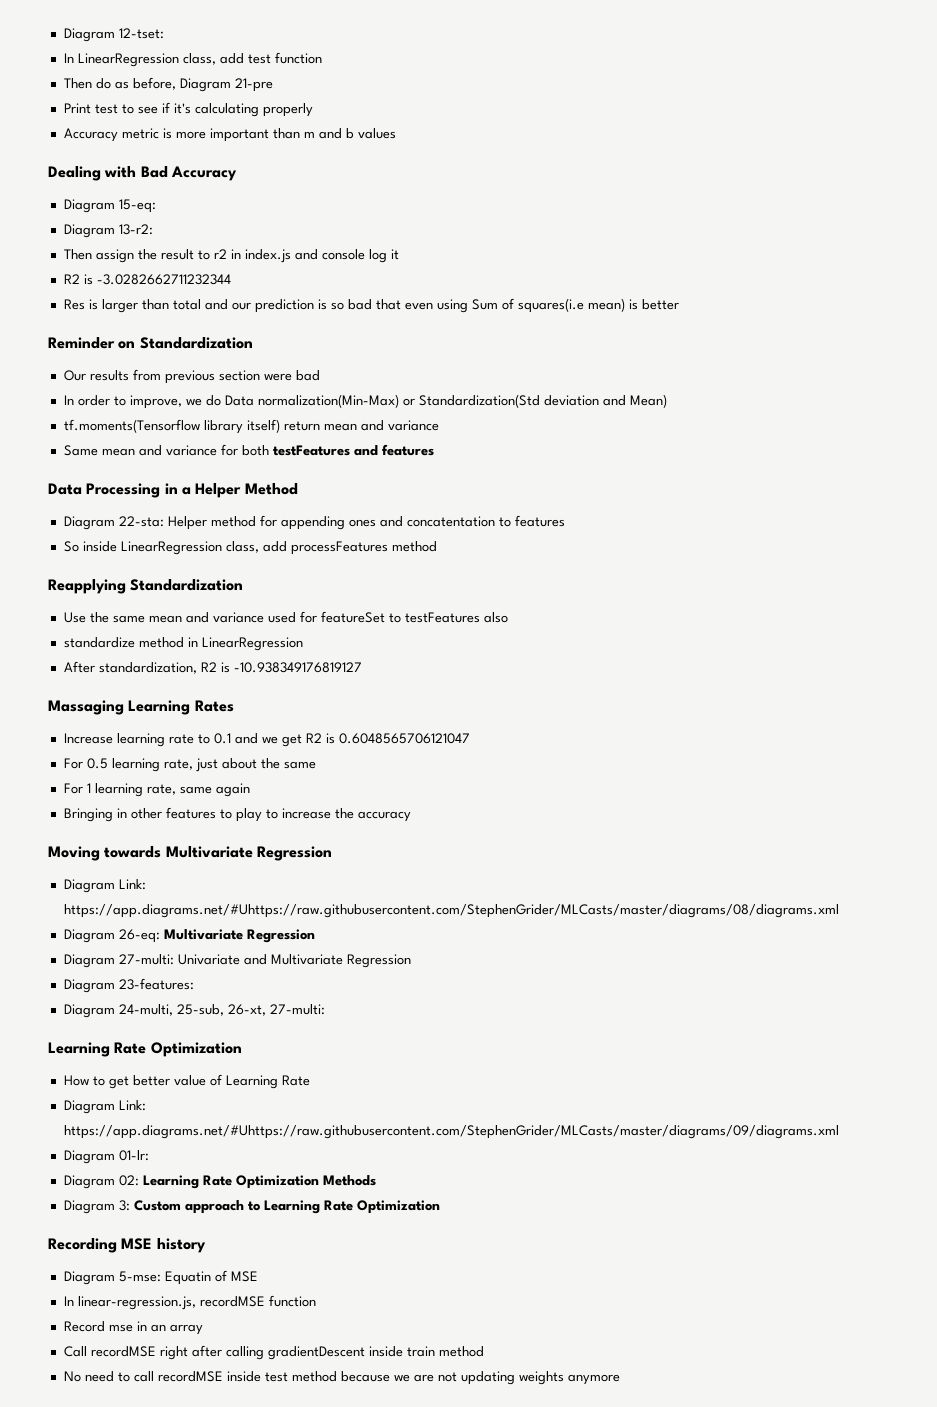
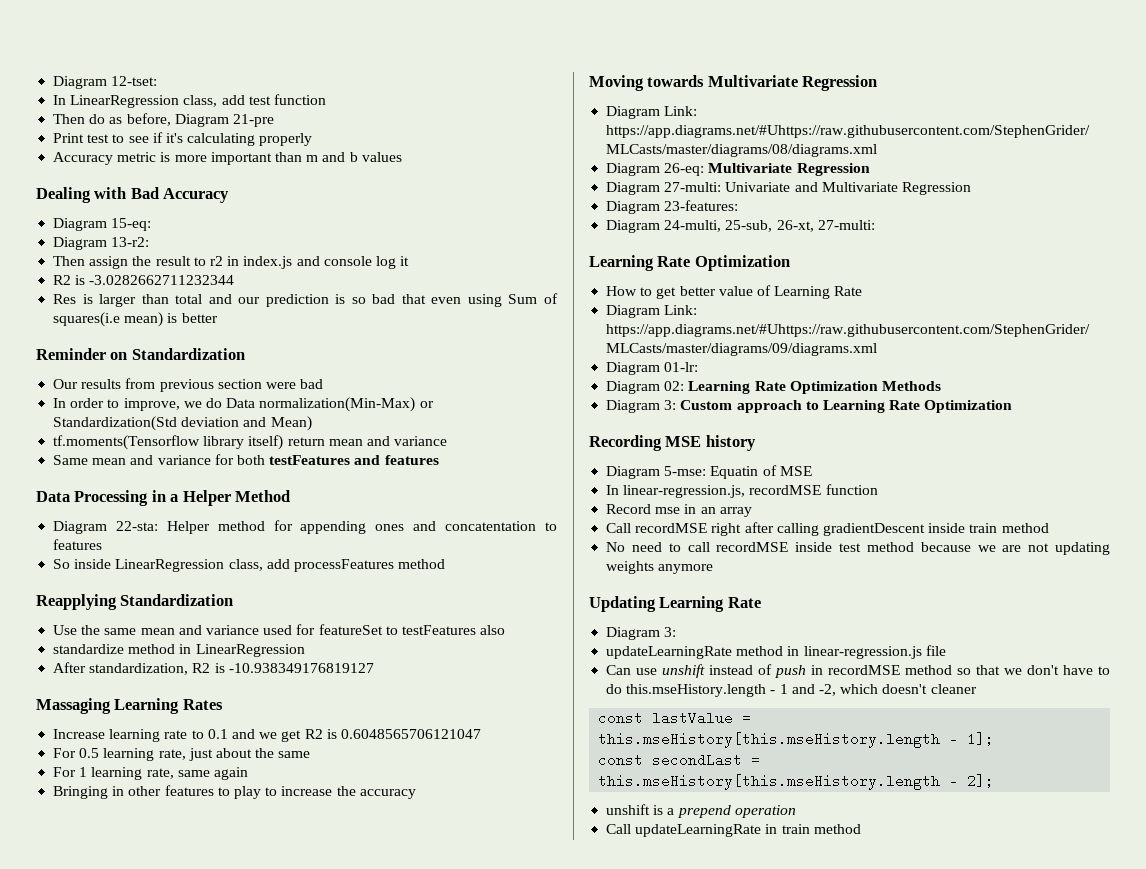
+ Updating Learning Rate
+ Diagram 3:
+ updateLearningRate method in linear-regression.js file
+ Can use unshift instead of push in recordMSE method so that we don't have to do this.mseHistory.length - 1 and -2, which doesn't cleaner
+ const lastValue = this.mseHistory[this.mseHistory.length - 1];
+ const secondLast = this.mseHistory[this.mseHistory.length - 2];
+ unshift is a prepend operation
+ Call updateLearningRate in train method

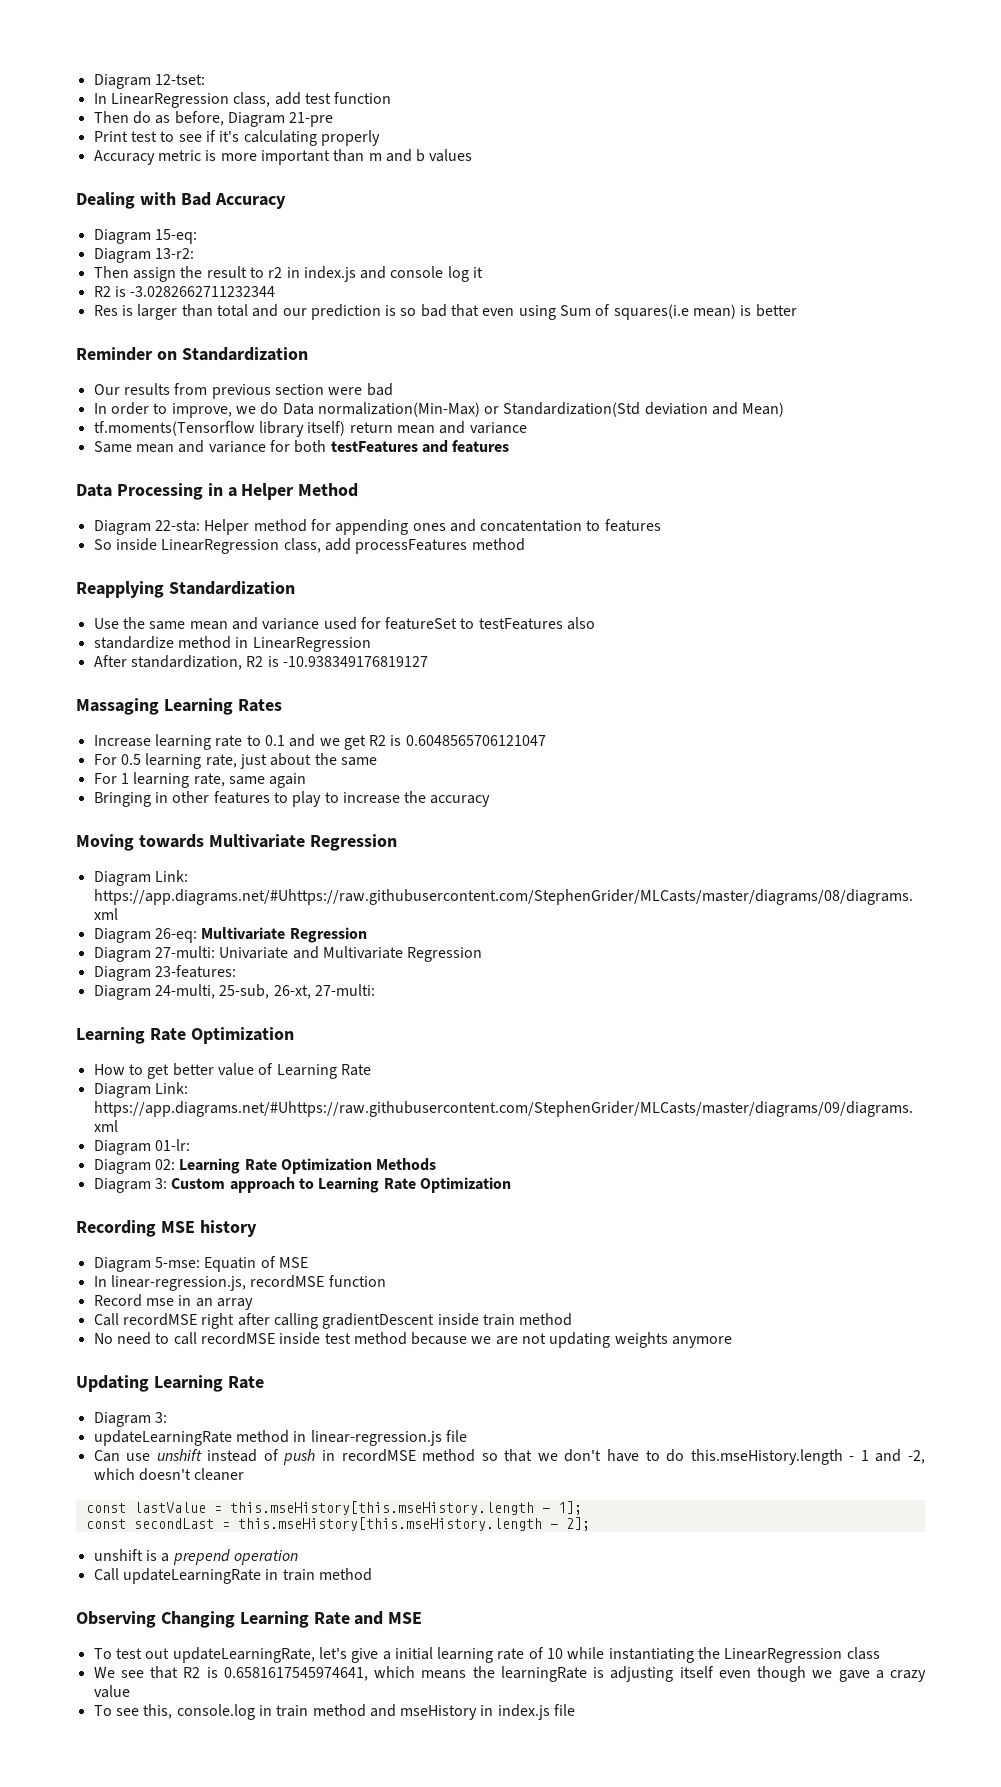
+ Observing Changing Learning Rate and MSE
+ To test out updateLearningRate, let's give a initial learning rate of 10 while instantiating the LinearRegression class
+ We see that R2 is 0.6581617545974641, which means the learningRate is adjusting itself even though we gave a crazy value
+ To see this, console.log in train method and mseHistory in index.js file

